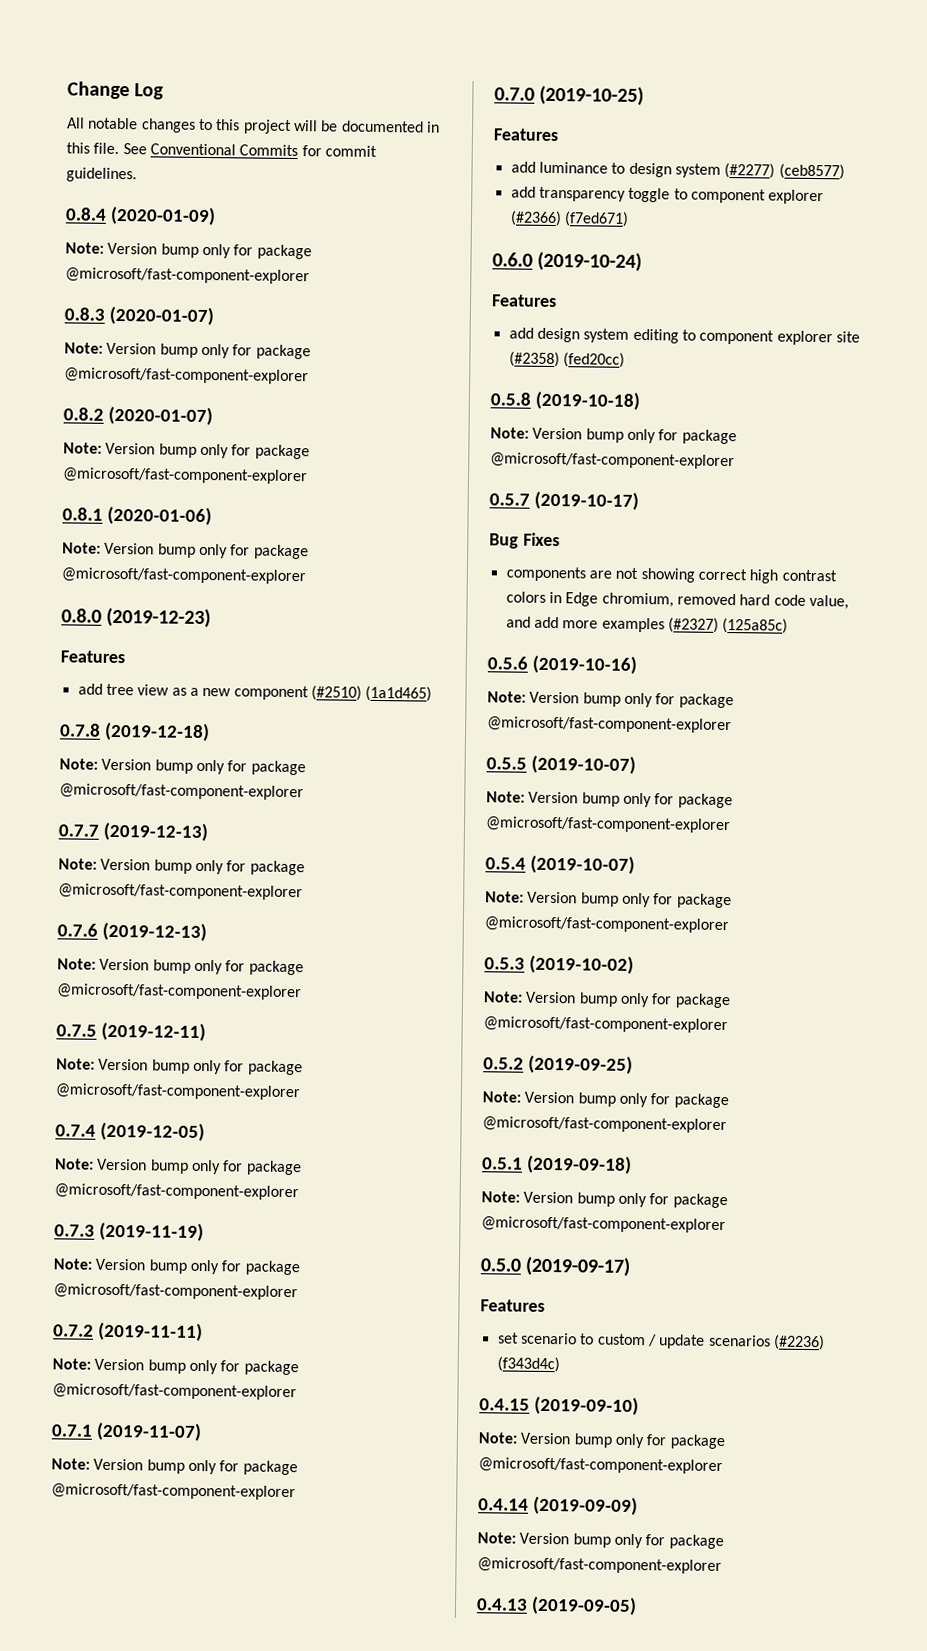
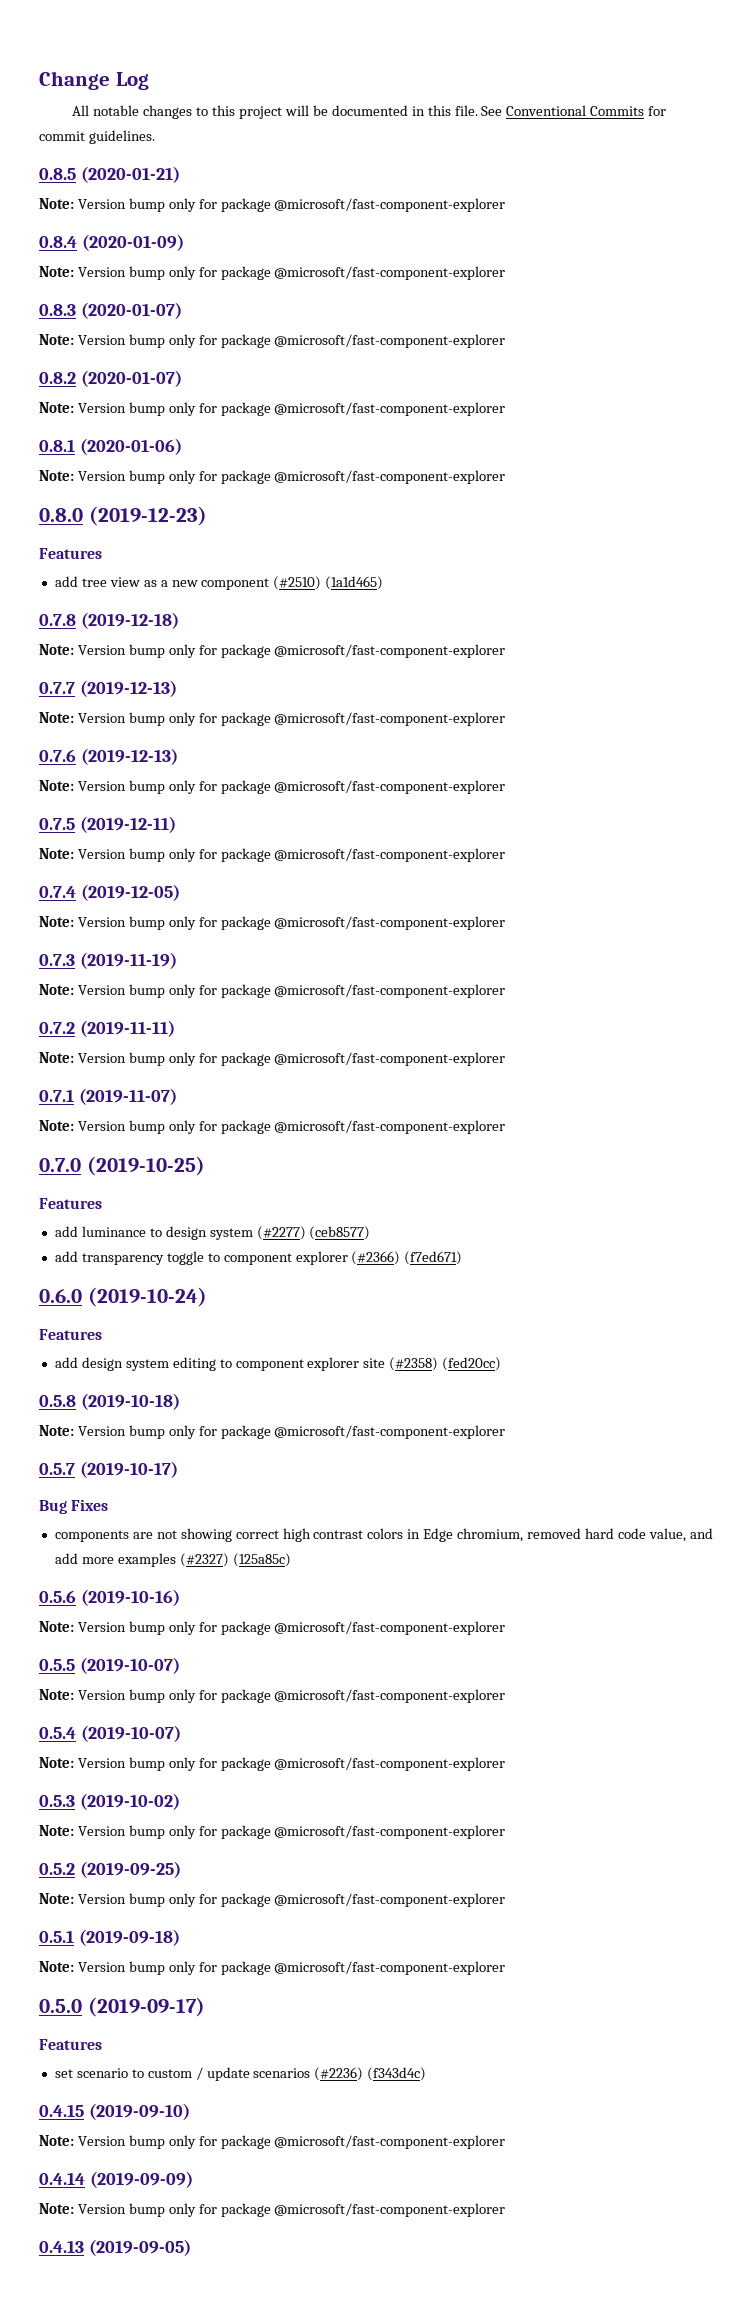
+ 0.8.5 (2020-01-21)
+ Note: Version bump only for package @microsoft/fast-component-explorer

